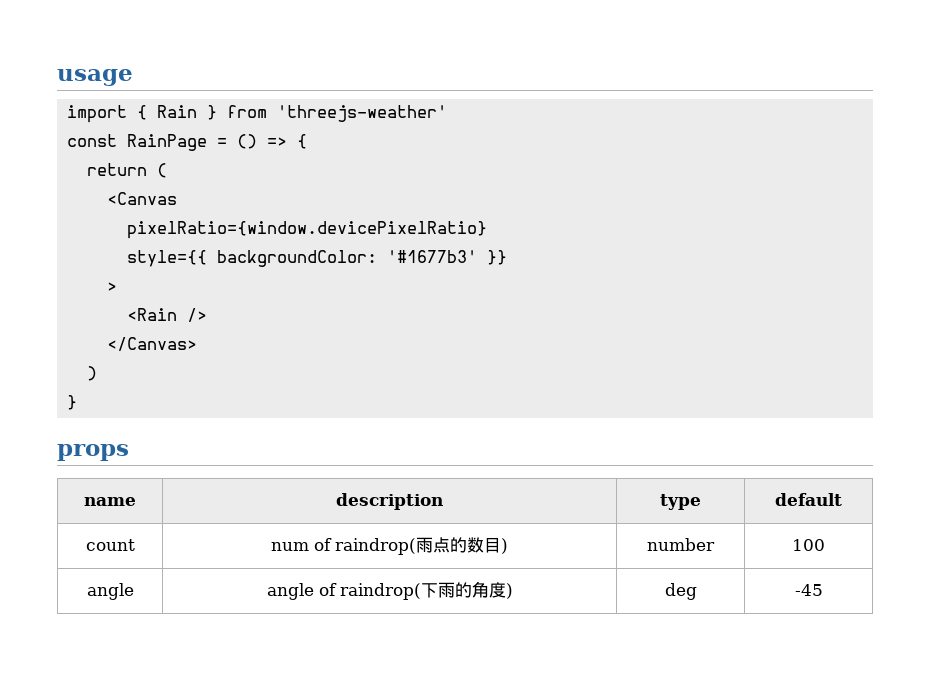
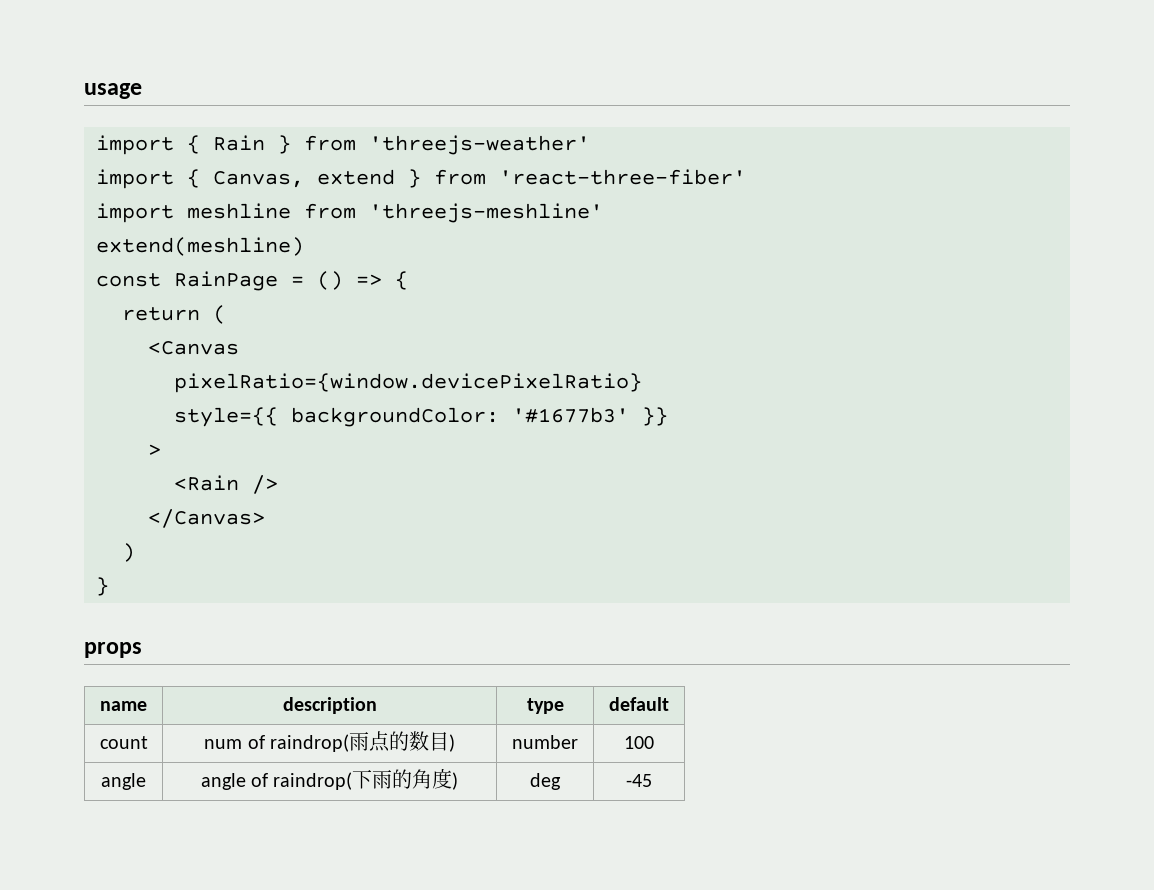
+ import { Canvas, extend } from 'react-three-fiber'
+ import meshline from 'threejs-meshline'
+ extend(meshline)

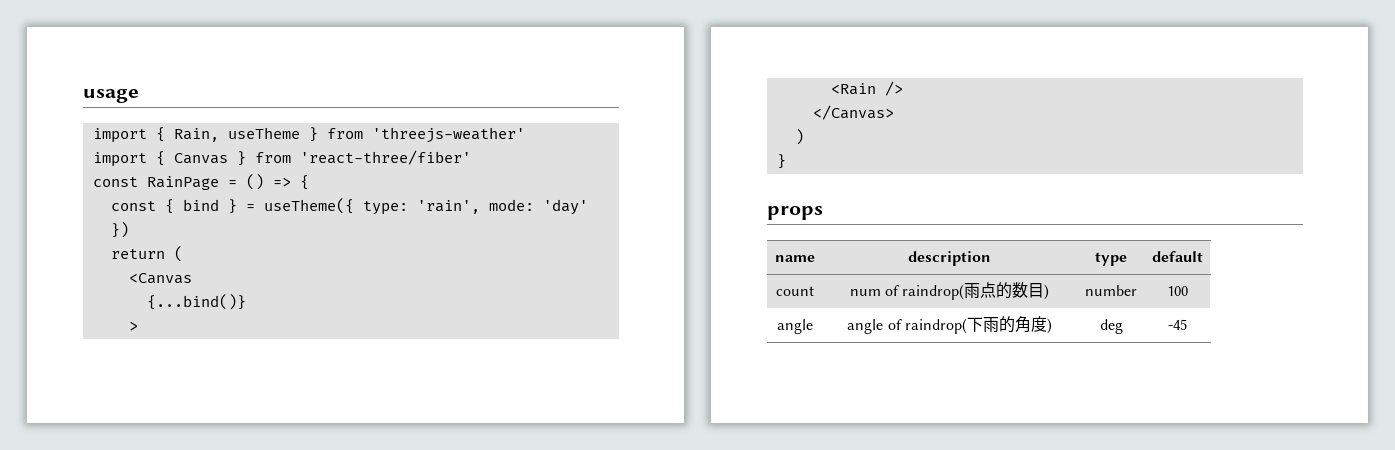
- import { Rain } from 'threejs-weather'
+ import { Rain, useTheme } from 'threejs-weather'
- import { Canvas, extend } from 'react-three-fiber'
- import meshline from 'threejs-meshline'
- extend(meshline)
+ import { Canvas } from 'react-three/fiber'
+ const { bind } = useTheme({ type: 'rain', mode: 'day' })
  return (
  <Canvas
- pixelRatio={window.devicePixelRatio}
- style={{ backgroundColor: '#1677b3' }}
+ {...bind()}

